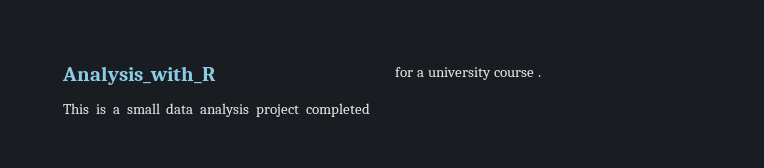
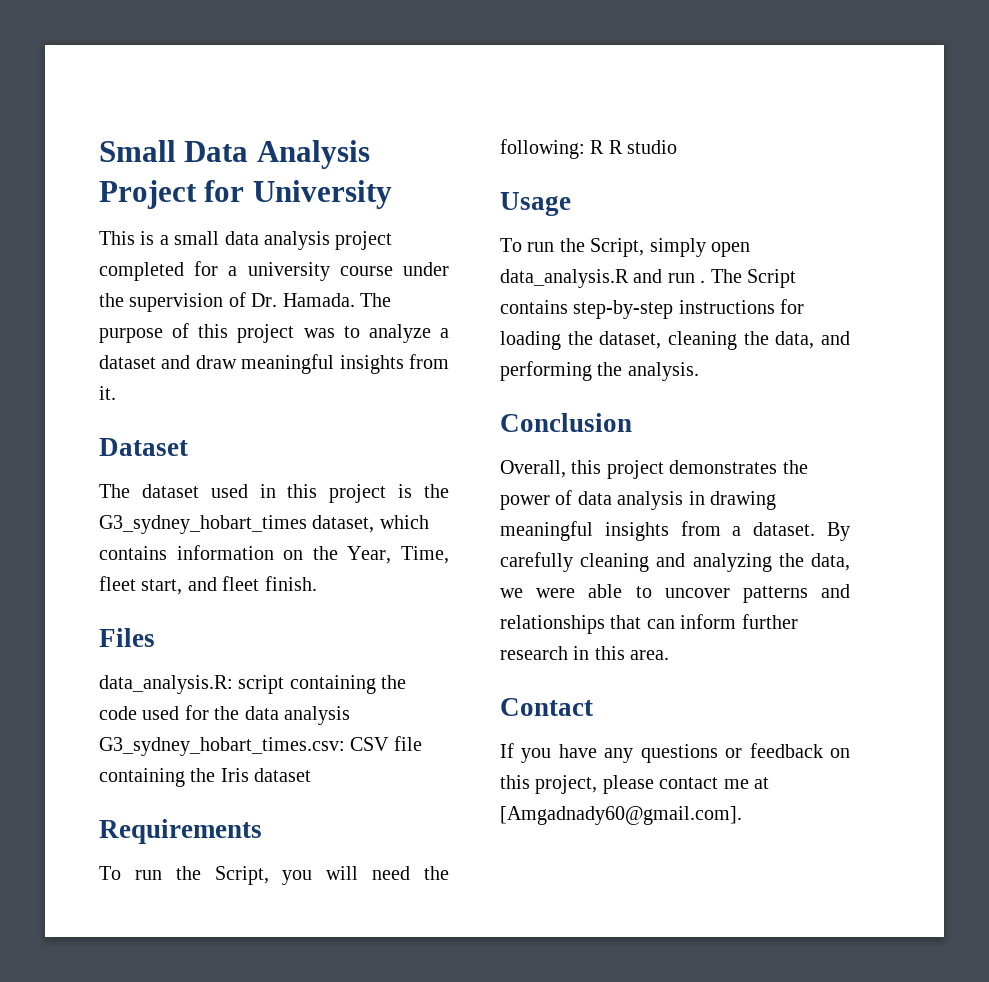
- Analysis_with_R
+ Small Data Analysis Project for University
- This is a small data analysis project completed for a university course .
+ This is a small data analysis project completed for a university course under the supervision of Dr. Hamada. The purpose of this project was to analyze a dataset and draw meaningful insights from it.
+ Dataset
+ The dataset used in this project is the G3_sydney_hobart_times dataset, which contains information on the Year, Time, fleet start, and fleet finish.
+ Files
+ data_analysis.R: script containing the code used for the data analysis G3_sydney_hobart_times.csv: CSV file containing the Iris dataset
+ Requirements
+ To run the Script, you will need the following: R R studio
+ Usage
+ To run the Script, simply open data_analysis.R and run . The Script contains step-by-step instructions for loading the dataset, cleaning the data, and performing the analysis.
+ Conclusion
+ Overall, this project demonstrates the power of data analysis in drawing meaningful insights from a dataset. By carefully cleaning and analyzing the data, we were able to uncover patterns and relationships that can inform further research in this area.
+ Contact
+ If you have any questions or feedback on this project, please contact me at [Amgadnady60@gmail.com].

